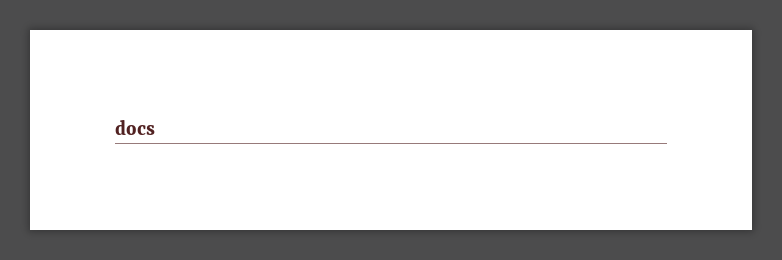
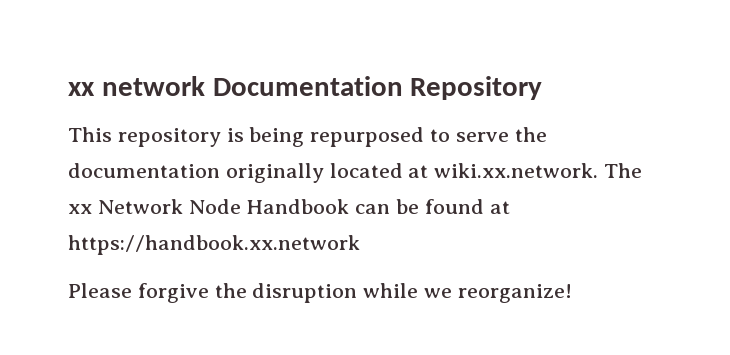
- docs
+ xx network Documentation Repository
+ This repository is being repurposed to serve the documentation originally located at wiki.xx.network. The xx Network Node Handbook can be found at https://handbook.xx.network
+ Please forgive the disruption while we reorganize!

